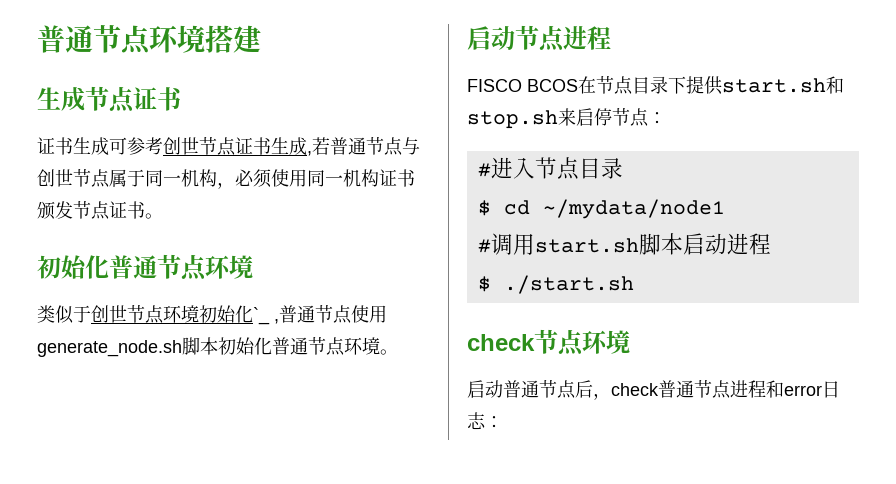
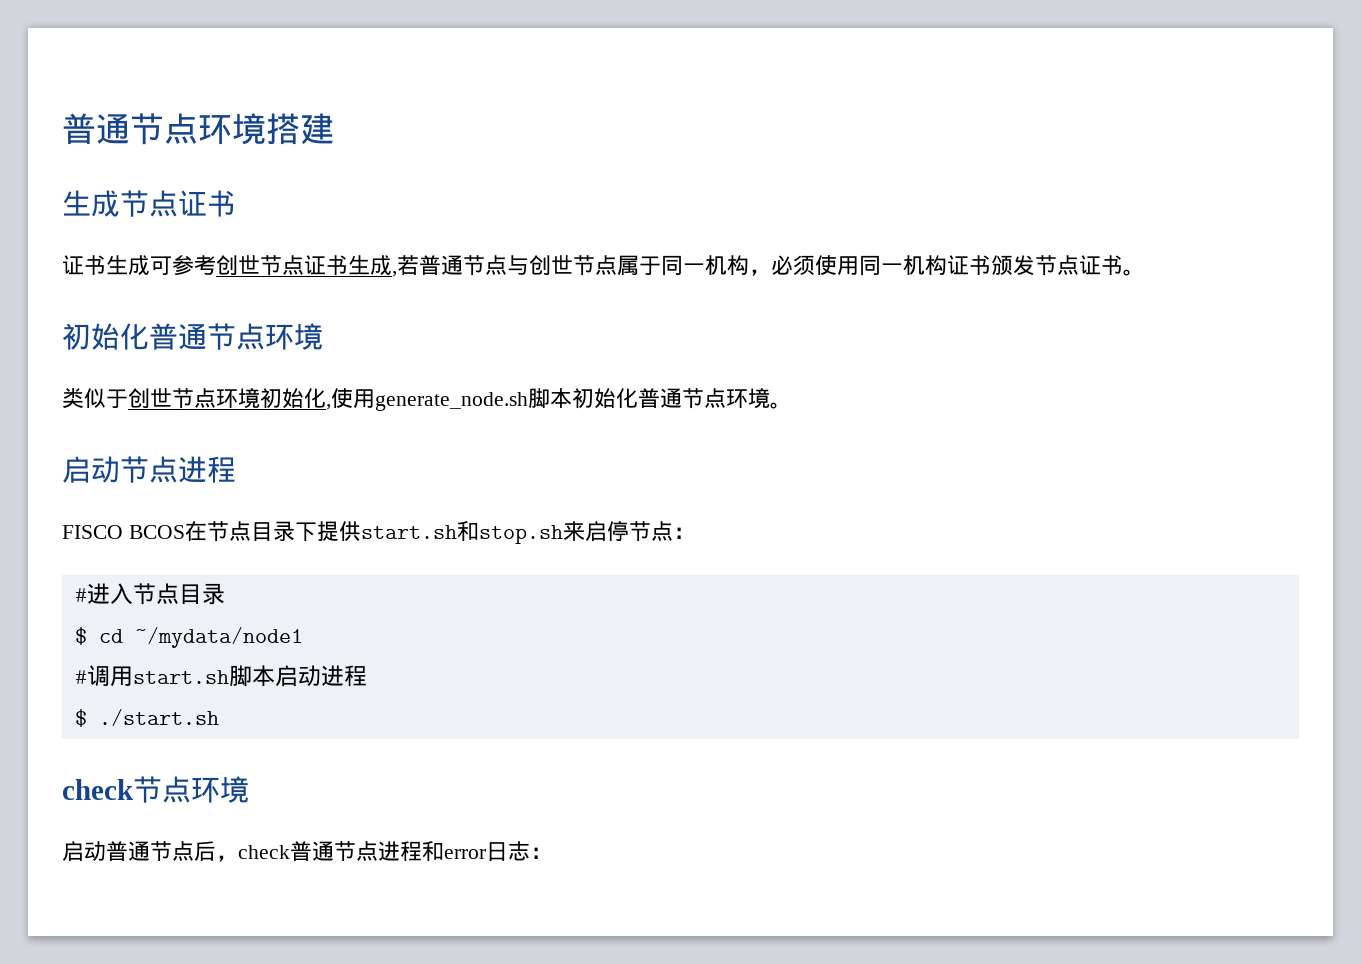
- 类似于创世节点环境初始化`_ ,普通节点使用generate_node.sh脚本初始化普通节点环境。
+ 类似于创世节点环境初始化,使用generate_node.sh脚本初始化普通节点环境。

